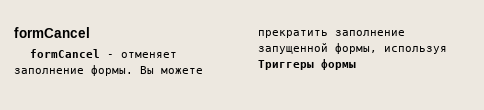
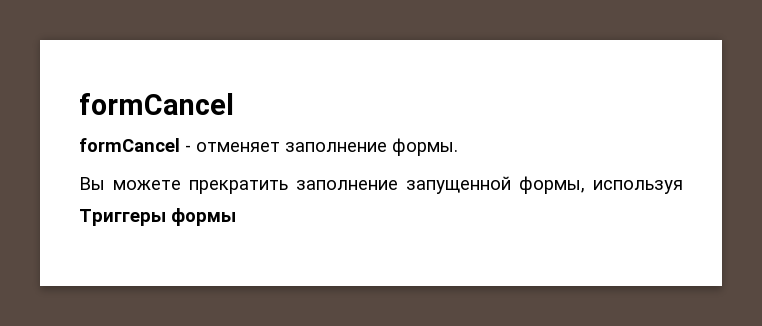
- formCancel - отменяет заполнение формы. Вы можете прекратить заполнение запущенной формы, используя Триггеры формы
+ formCancel - отменяет заполнение формы.
+ Вы можете прекратить заполнение запущенной формы, используя Триггеры формы

